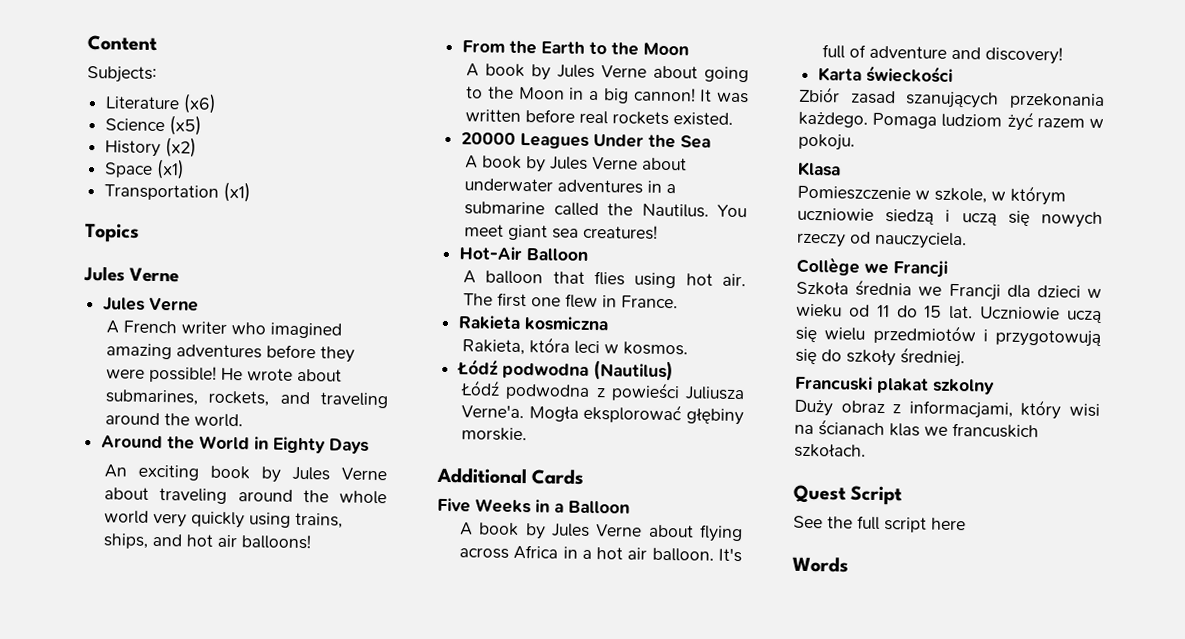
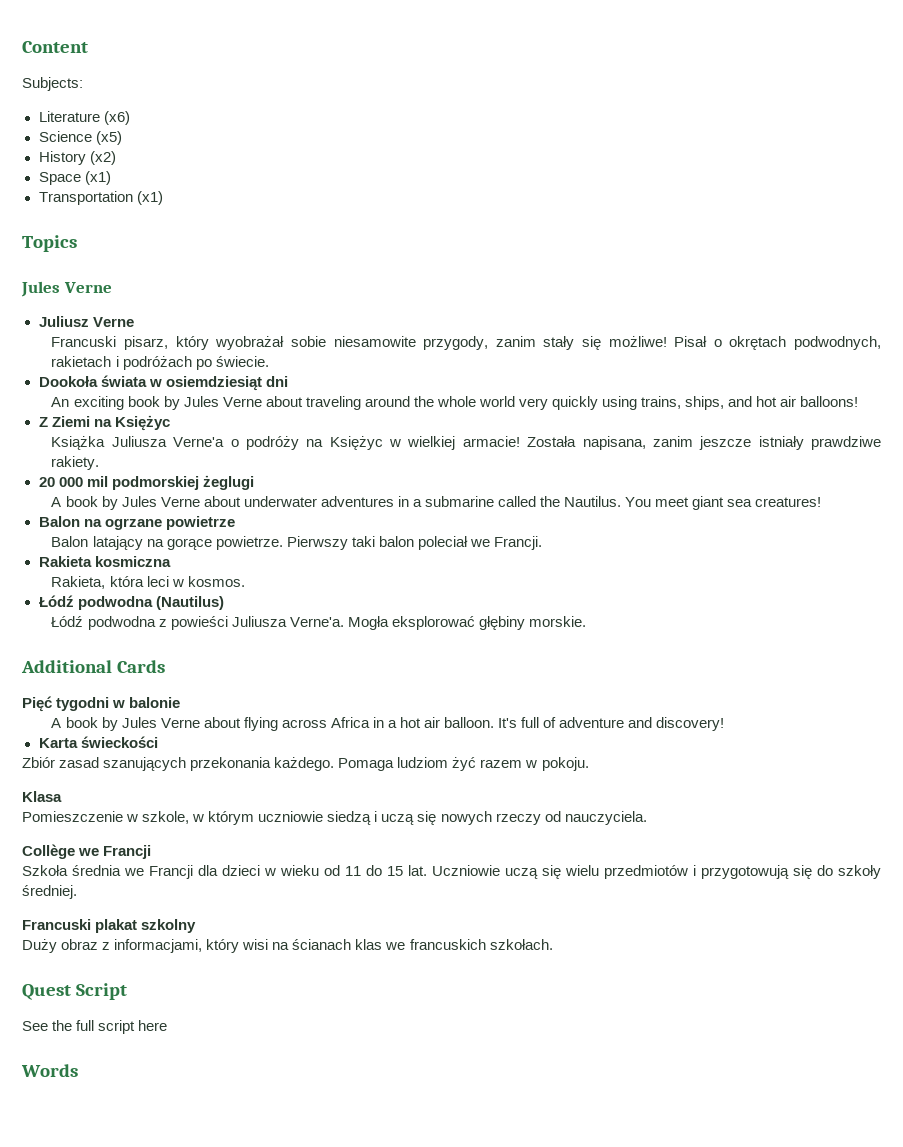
  Topics
  Jules Verne
- Jules Verne
- A French writer who imagined amazing adventures before they were possible! He wrote about submarines, rockets, and traveling around the world.
- Around the World in Eighty Days
+ Juliusz Verne
+ Francuski pisarz, który wyobrażał sobie niesamowite przygody, zanim stały się możliwe! Pisał o okrętach podwodnych, rakietach i podróżach po świecie.
+ Dookoła świata w osiemdziesiąt dni
- From the Earth to the Moon
- A book by Jules Verne about going to the Moon in a big cannon! It was written before real rockets existed.
- 20000 Leagues Under the Sea
+ Z Ziemi na Księżyc
+ Książka Juliusza Verne'a o podróży na Księżyc w wielkiej armacie! Została napisana, zanim jeszcze istniały prawdziwe rakiety.
+ 20 000 mil podmorskiej żeglugi
- Hot-Air Balloon
- A balloon that flies using hot air. The first one flew in France.
+ Balon na ogrzane powietrze
+ Balon latający na gorące powietrze. Pierwszy taki balon poleciał we Francji.
- Five Weeks in a Balloon
+ Pięć tygodni w balonie

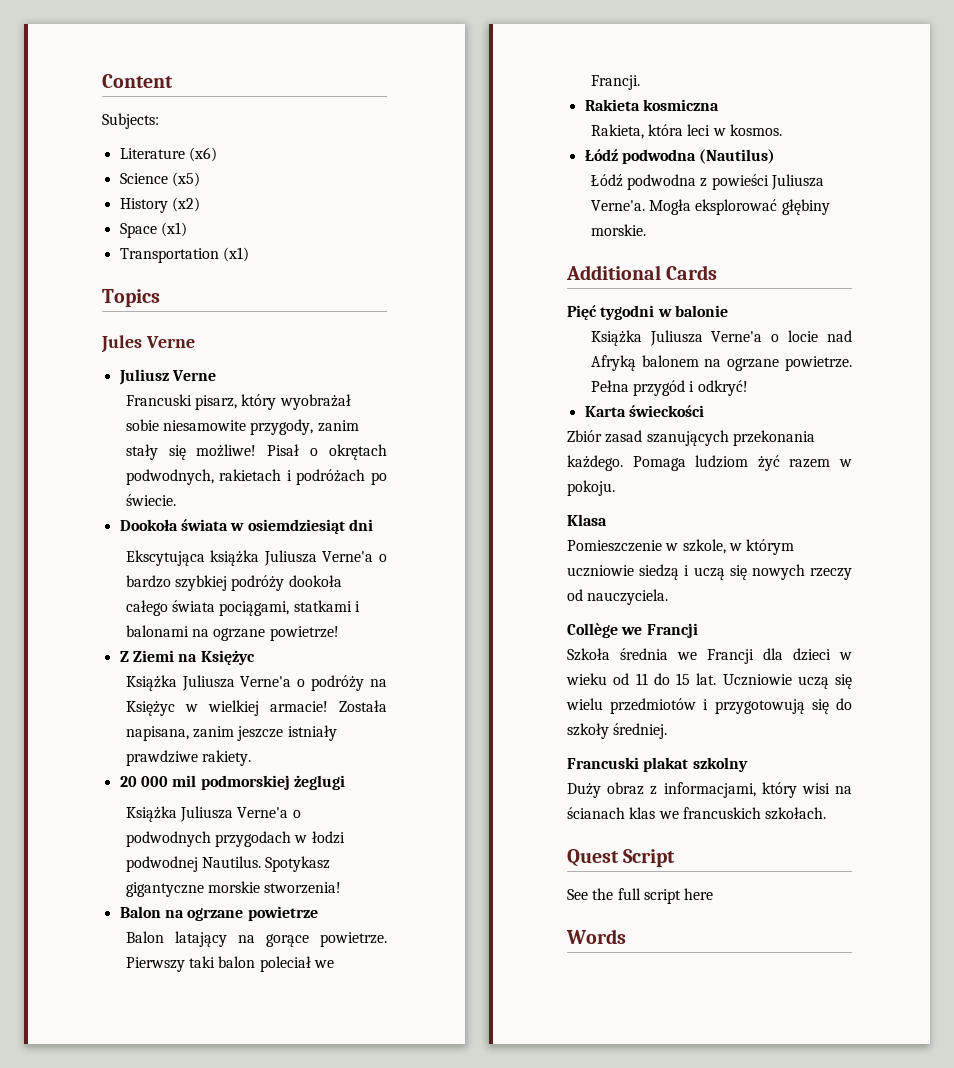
- An exciting book by Jules Verne about traveling around the whole world very quickly using trains, ships, and hot air balloons!
+ Ekscytująca książka Juliusza Verne'a o bardzo szybkiej podróży dookoła całego świata pociągami, statkami i balonami na ogrzane powietrze!
- A book by Jules Verne about underwater adventures in a submarine called the Nautilus. You meet giant sea creatures!
+ Książka Juliusza Verne'a o podwodnych przygodach w łodzi podwodnej Nautilus. Spotykasz gigantyczne morskie stworzenia!
- A book by Jules Verne about flying across Africa in a hot air balloon. It's full of adventure and discovery!
+ Książka Juliusza Verne'a o locie nad Afryką balonem na ogrzane powietrze. Pełna przygód i odkryć!

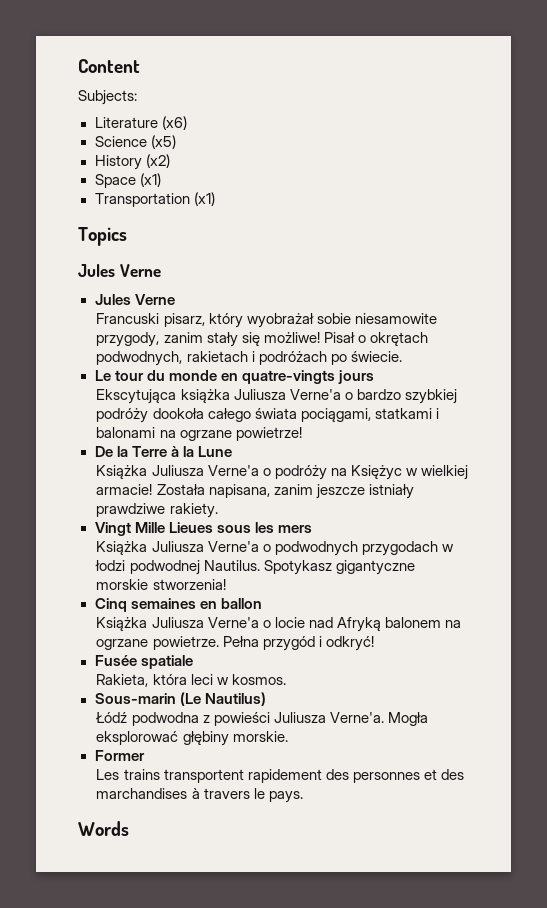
  Topics
  Jules Verne
- Juliusz Verne
+ Jules Verne
- Dookoła świata w osiemdziesiąt dni
+ Le tour du monde en quatre-vingts jours
- Z Ziemi na Księżyc
+ De la Terre à la Lune
- 20 000 mil podmorskiej żeglugi
+ Vingt Mille Lieues sous les mers
- Balon na ogrzane powietrze
- Balon latający na gorące powietrze. Pierwszy taki balon poleciał we Francji.
- Rakieta kosmiczna
- Rakieta, która leci w kosmos.
- Łódź podwodna (Nautilus)
- Łódź podwodna z powieści Juliusza Verne'a. Mogła eksplorować głębiny morskie.
- Additional Cards
- Pięć tygodni w balonie
+ Cinq semaines en ballon
- Karta świeckości
- Zbiór zasad szanujących przekonania każdego. Pomaga ludziom żyć razem w pokoju.
- Klasa
- Pomieszczenie w szkole, w którym uczniowie siedzą i uczą się nowych rzeczy od nauczyciela.
- Collège we Francji
- Szkoła średnia we Francji dla dzieci w wieku od 11 do 15 lat. Uczniowie uczą się wielu przedmiotów i przygotowują się do szkoły średniej.
- Francuski plakat szkolny
- Duży obraz z informacjami, który wisi na ścianach klas we francuskich szkołach.
- Quest Script
- See the full script here
+ Fusée spatiale
+ Rakieta, która leci w kosmos.
+ Sous-marin (Le Nautilus)
+ Łódź podwodna z powieści Juliusza Verne'a. Mogła eksplorować głębiny morskie.
+ Former
+ Les trains transportent rapidement des personnes et des marchandises à travers le pays.

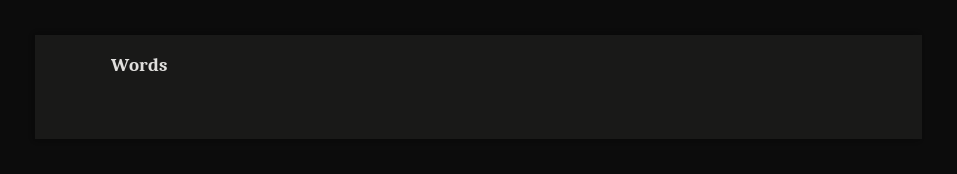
- Content
- Subjects:
- Literature (x6)
- Science (x5)
- History (x2)
- Space (x1)
- Transportation (x1)
- Topics
- Jules Verne
- Jules Verne
- Francuski pisarz, który wyobrażał sobie niesamowite przygody, zanim stały się możliwe! Pisał o okrętach podwodnych, rakietach i podróżach po świecie.
- Le tour du monde en quatre-vingts jours
- Ekscytująca książka Juliusza Verne'a o bardzo szybkiej podróży dookoła całego świata pociągami, statkami i balonami na ogrzane powietrze!
- De la Terre à la Lune
- Książka Juliusza Verne'a o podróży na Księżyc w wielkiej armacie! Została napisana, zanim jeszcze istniały prawdziwe rakiety.
- Vingt Mille Lieues sous les mers
- Książka Juliusza Verne'a o podwodnych przygodach w łodzi podwodnej Nautilus. Spotykasz gigantyczne morskie stworzenia!
- Cinq semaines en ballon
- Książka Juliusza Verne'a o locie nad Afryką balonem na ogrzane powietrze. Pełna przygód i odkryć!
- Fusée spatiale
- Rakieta, która leci w kosmos.
- Sous-marin (Le Nautilus)
- Łódź podwodna z powieści Juliusza Verne'a. Mogła eksplorować głębiny morskie.
- Former
- Les trains transportent rapidement des personnes et des marchandises à travers le pays.

